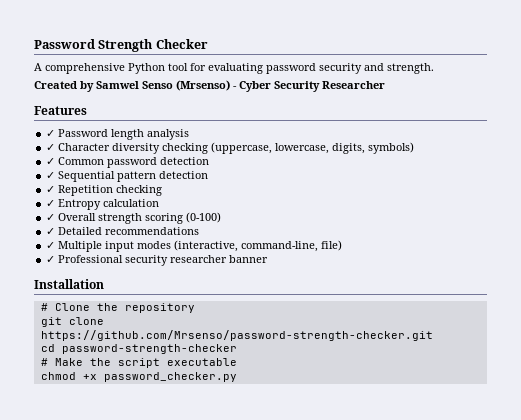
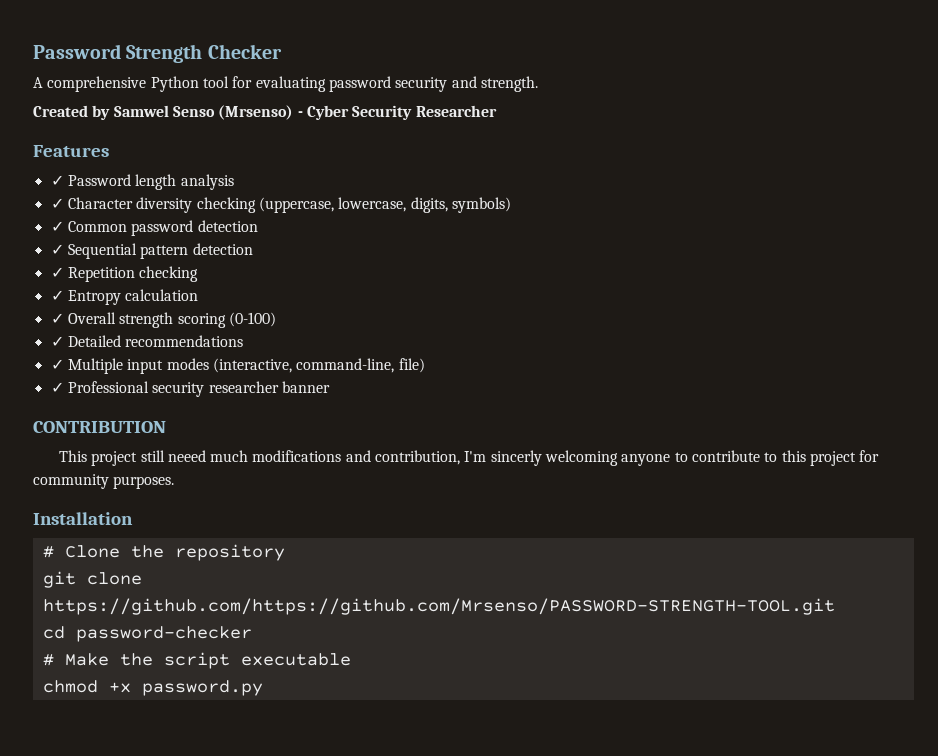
+ CONTRIBUTION
+ This project still neeed much modifications and contribution, I'm sincerly welcoming anyone to contribute to this project for community purposes.
- git clone https://github.com/Mrsenso/password-strength-checker.git
+ git clone https://github.com/https://github.com/Mrsenso/PASSWORD-STRENGTH-TOOL.git
- cd password-strength-checker
+ cd password-checker
- chmod +x password_checker.py
+ chmod +x password.py

